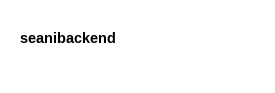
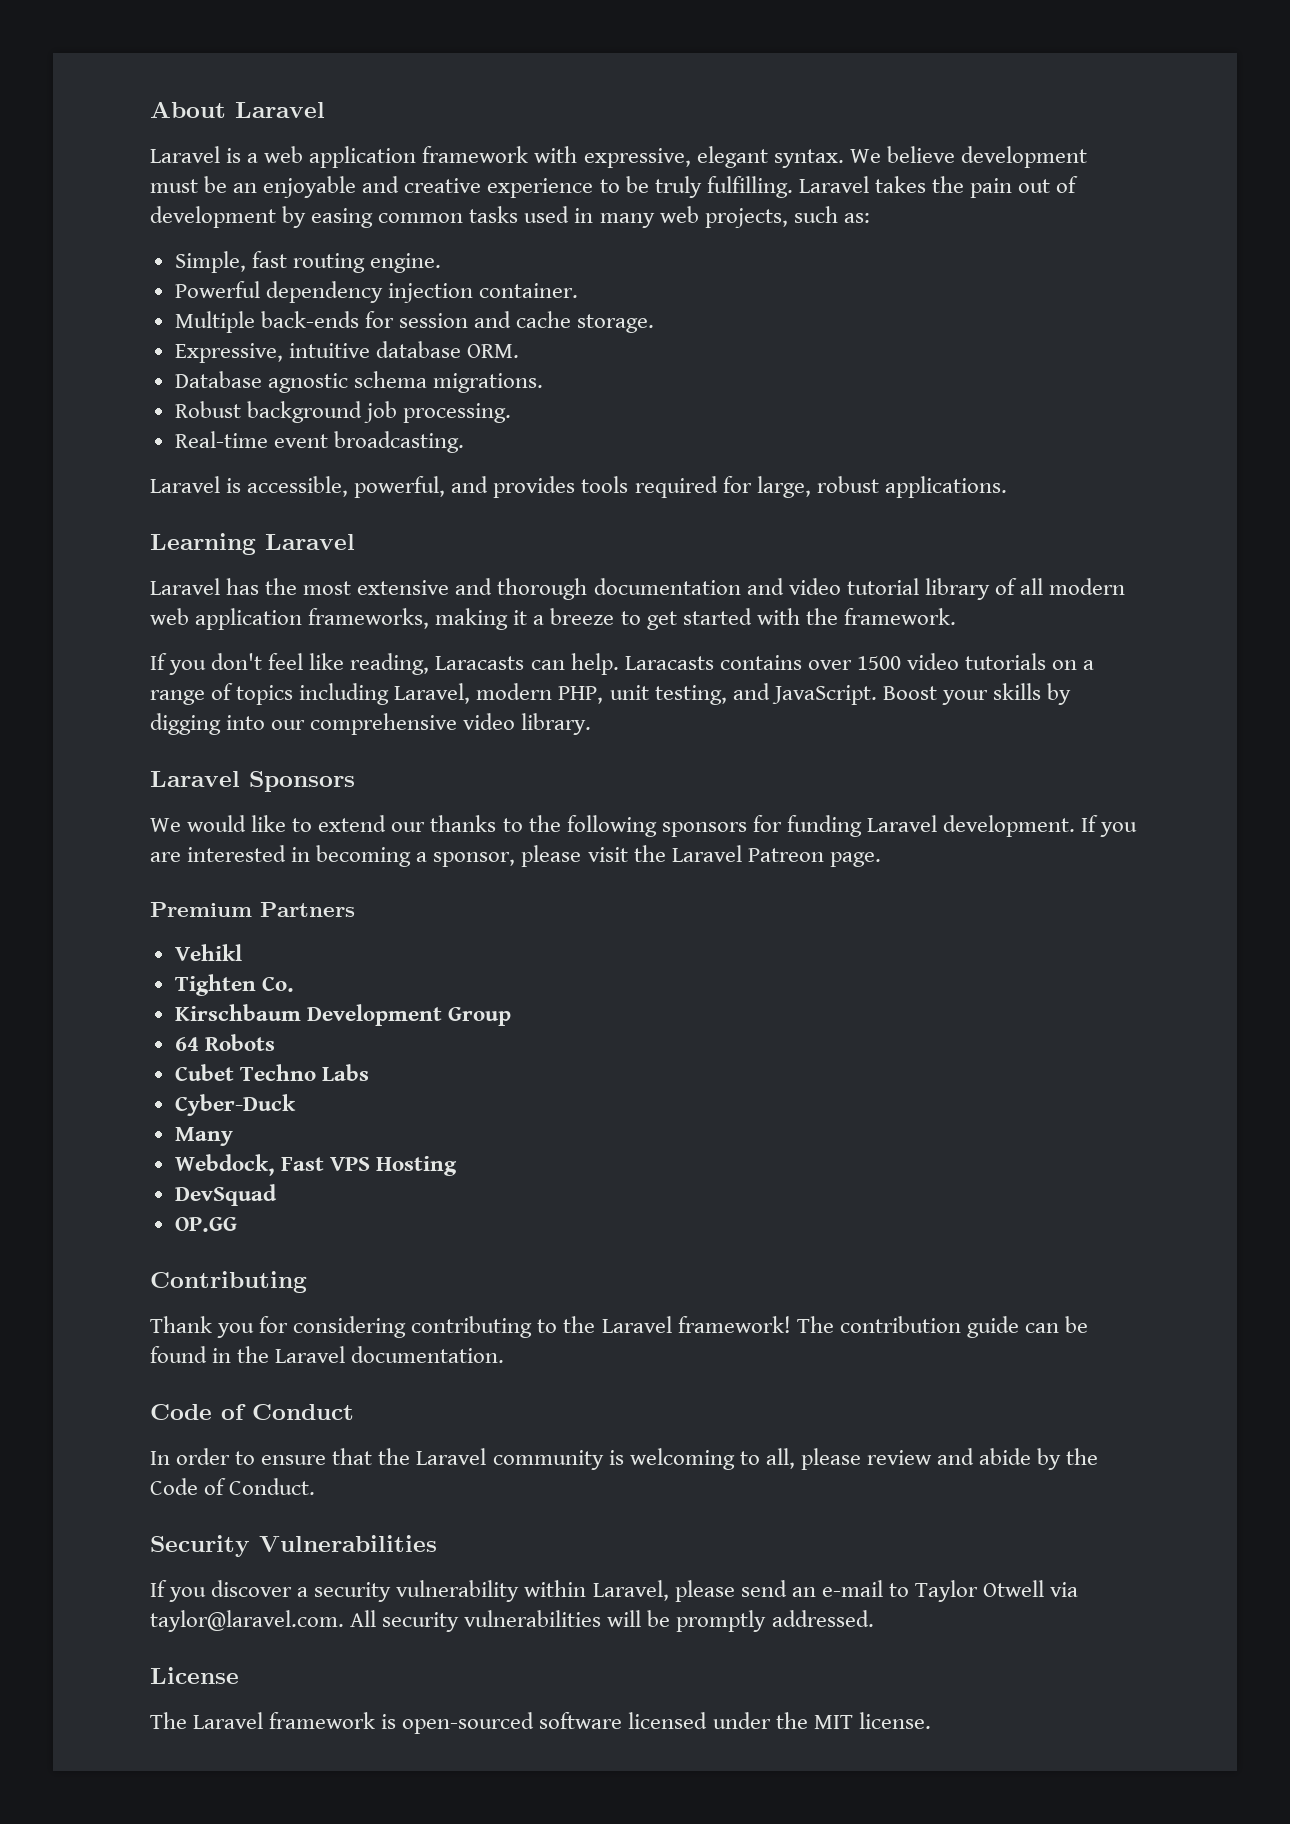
- seanibackend
+ About Laravel
+ Laravel is a web application framework with expressive, elegant syntax. We believe development must be an enjoyable and creative experience to be truly fulfilling. Laravel takes the pain out of development by easing common tasks used in many web projects, such as:
+ Simple, fast routing engine.
+ Powerful dependency injection container.
+ Multiple back-ends for session and cache storage.
+ Expressive, intuitive database ORM.
+ Database agnostic schema migrations.
+ Robust background job processing.
+ Real-time event broadcasting.
+ Laravel is accessible, powerful, and provides tools required for large, robust applications.
+ Learning Laravel
+ Laravel has the most extensive and thorough documentation and video tutorial library of all modern web application frameworks, making it a breeze to get started with the framework.
+ If you don't feel like reading, Laracasts can help. Laracasts contains over 1500 video tutorials on a range of topics including Laravel, modern PHP, unit testing, and JavaScript. Boost your skills by digging into our comprehensive video library.
+ Laravel Sponsors
+ We would like to extend our thanks to the following sponsors for funding Laravel development. If you are interested in becoming a sponsor, please visit the Laravel Patreon page.
+ Premium Partners
+ Vehikl
+ Tighten Co.
+ Kirschbaum Development Group
+ 64 Robots
+ Cubet Techno Labs
+ Cyber-Duck
+ Many
+ Webdock, Fast VPS Hosting
+ DevSquad
+ OP.GG
+ Contributing
+ Thank you for considering contributing to the Laravel framework! The contribution guide can be found in the Laravel documentation.
+ Code of Conduct
+ In order to ensure that the Laravel community is welcoming to all, please review and abide by the Code of Conduct.
+ Security Vulnerabilities
+ If you discover a security vulnerability within Laravel, please send an e-mail to Taylor Otwell via taylor@laravel.com. All security vulnerabilities will be promptly addressed.
+ License
+ The Laravel framework is open-sourced software licensed under the MIT license.

